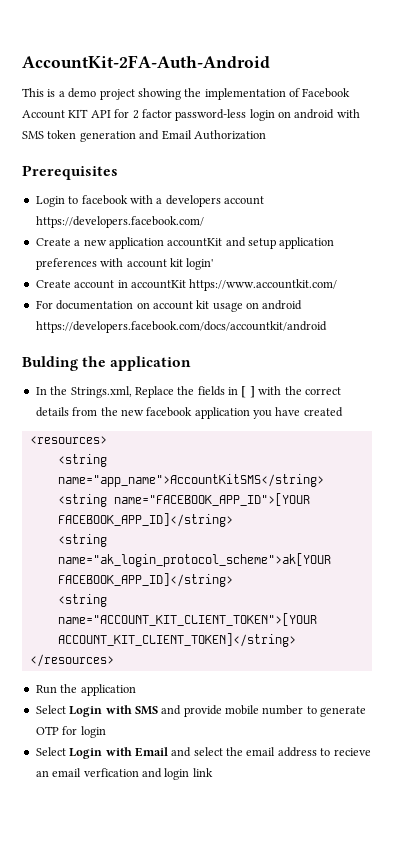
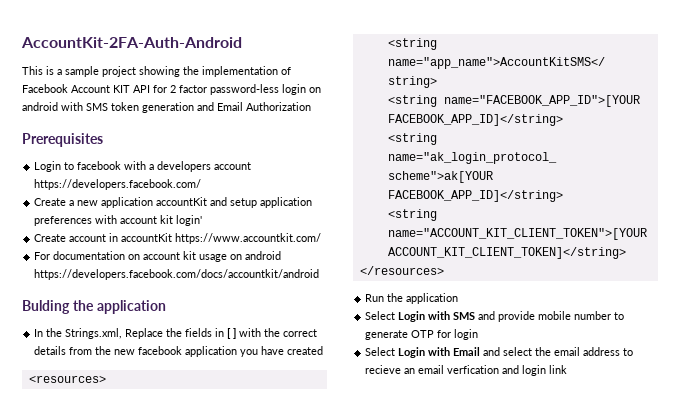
- This is a demo project showing the implementation of Facebook Account KIT API for 2 factor password-less login on android with SMS token generation and Email Authorization
+ This is a sample project showing the implementation of Facebook Account KIT API for 2 factor password-less login on android with SMS token generation and Email Authorization

